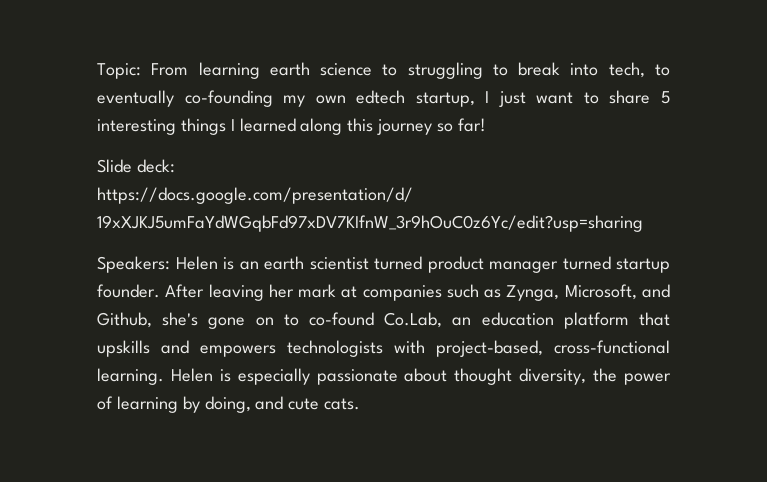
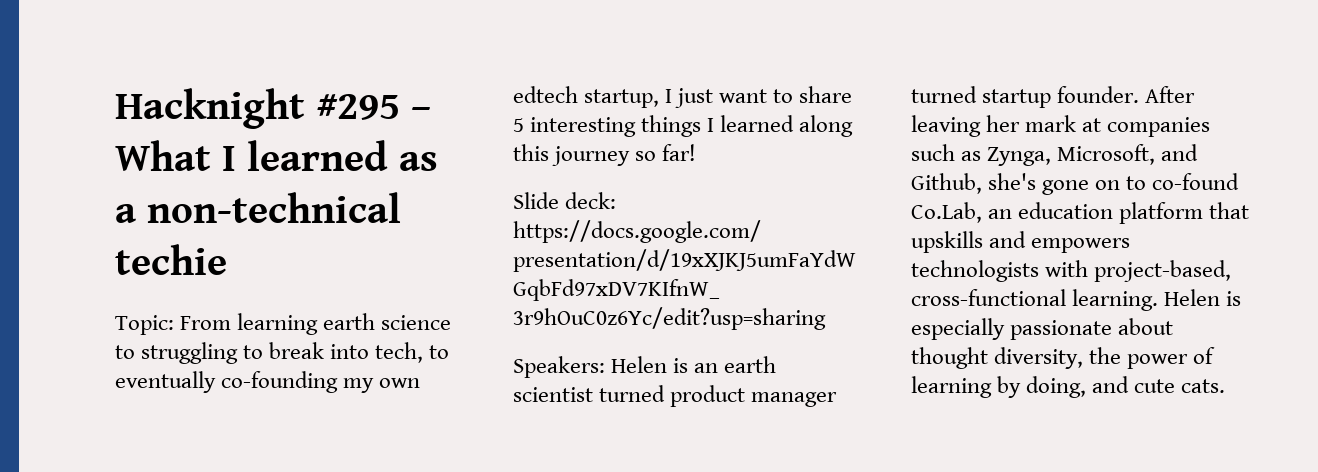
+ Hacknight #295 – What I learned as a non-technical techie

